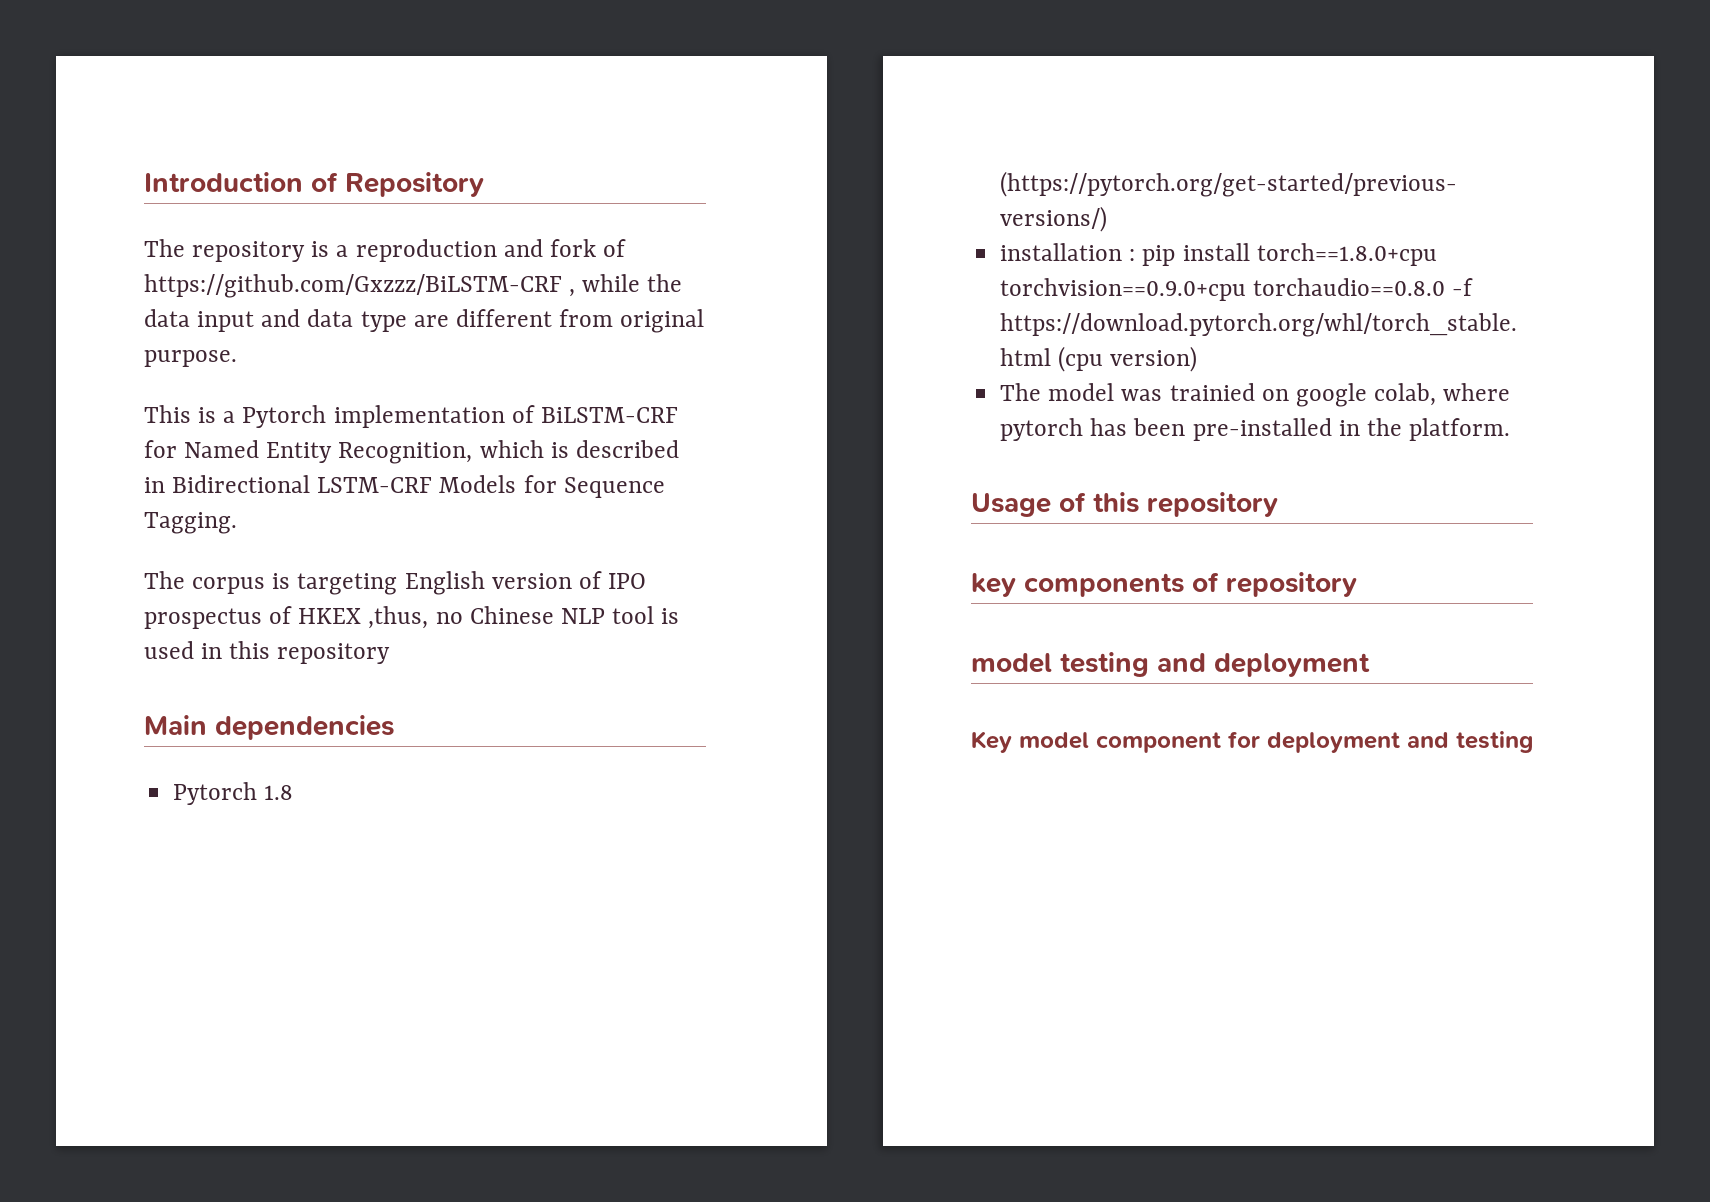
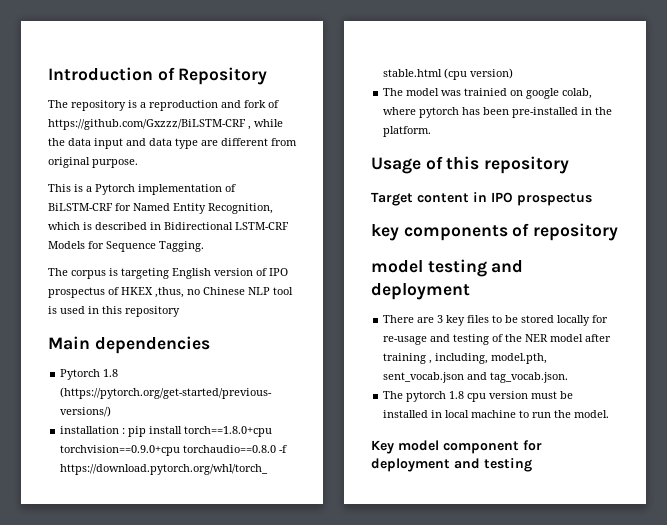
+ Target content in IPO prospectus
+ There are 3 key files to be stored locally for re-usage and testing of the NER model after training , including, model.pth, sent_vocab.json and tag_vocab.json.
+ The pytorch 1.8 cpu version must be installed in local machine to run the model.

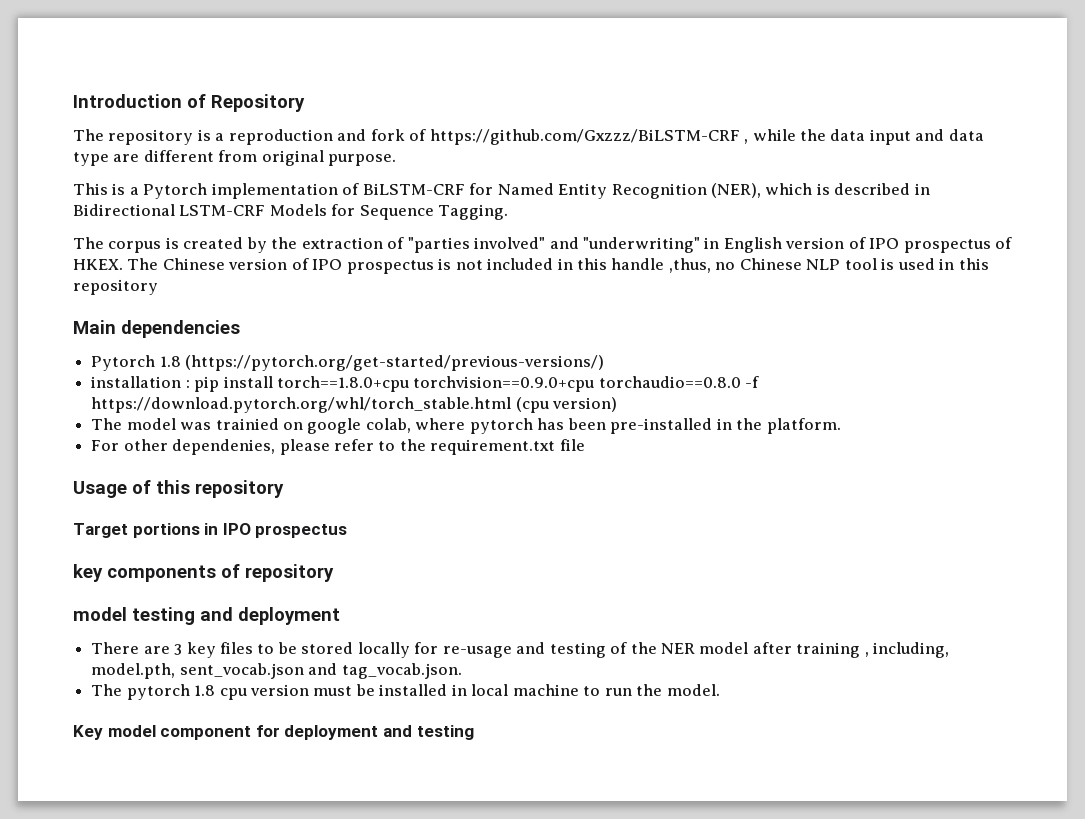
- This is a Pytorch implementation of BiLSTM-CRF for Named Entity Recognition, which is described in Bidirectional LSTM-CRF Models for Sequence Tagging.
+ This is a Pytorch implementation of BiLSTM-CRF for Named Entity Recognition (NER), which is described in Bidirectional LSTM-CRF Models for Sequence Tagging.
- The corpus is targeting English version of IPO prospectus of HKEX ,thus, no Chinese NLP tool is used in this repository
+ The corpus is created by the extraction of "parties involved" and "underwriting" in English version of IPO prospectus of HKEX. The Chinese version of IPO prospectus is not included in this handle ,thus, no Chinese NLP tool is used in this repository
+ For other dependenies, please refer to the requirement.txt file
- Target content in IPO prospectus
+ Target portions in IPO prospectus

